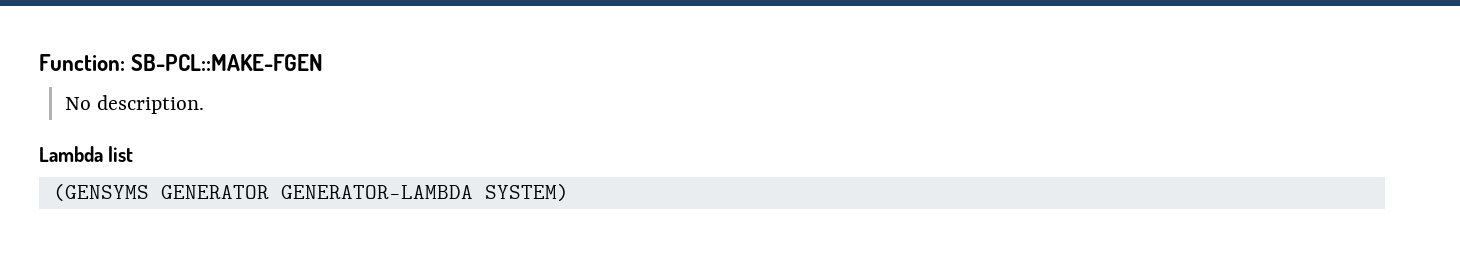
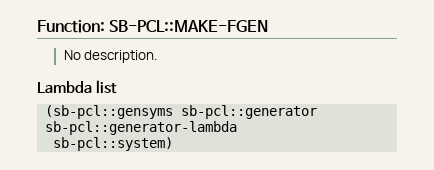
- (GENSYMS GENERATOR GENERATOR-LAMBDA SYSTEM)
+ (sb-pcl::gensyms sb-pcl::generator sb-pcl::generator-lambda
+ sb-pcl::system)

